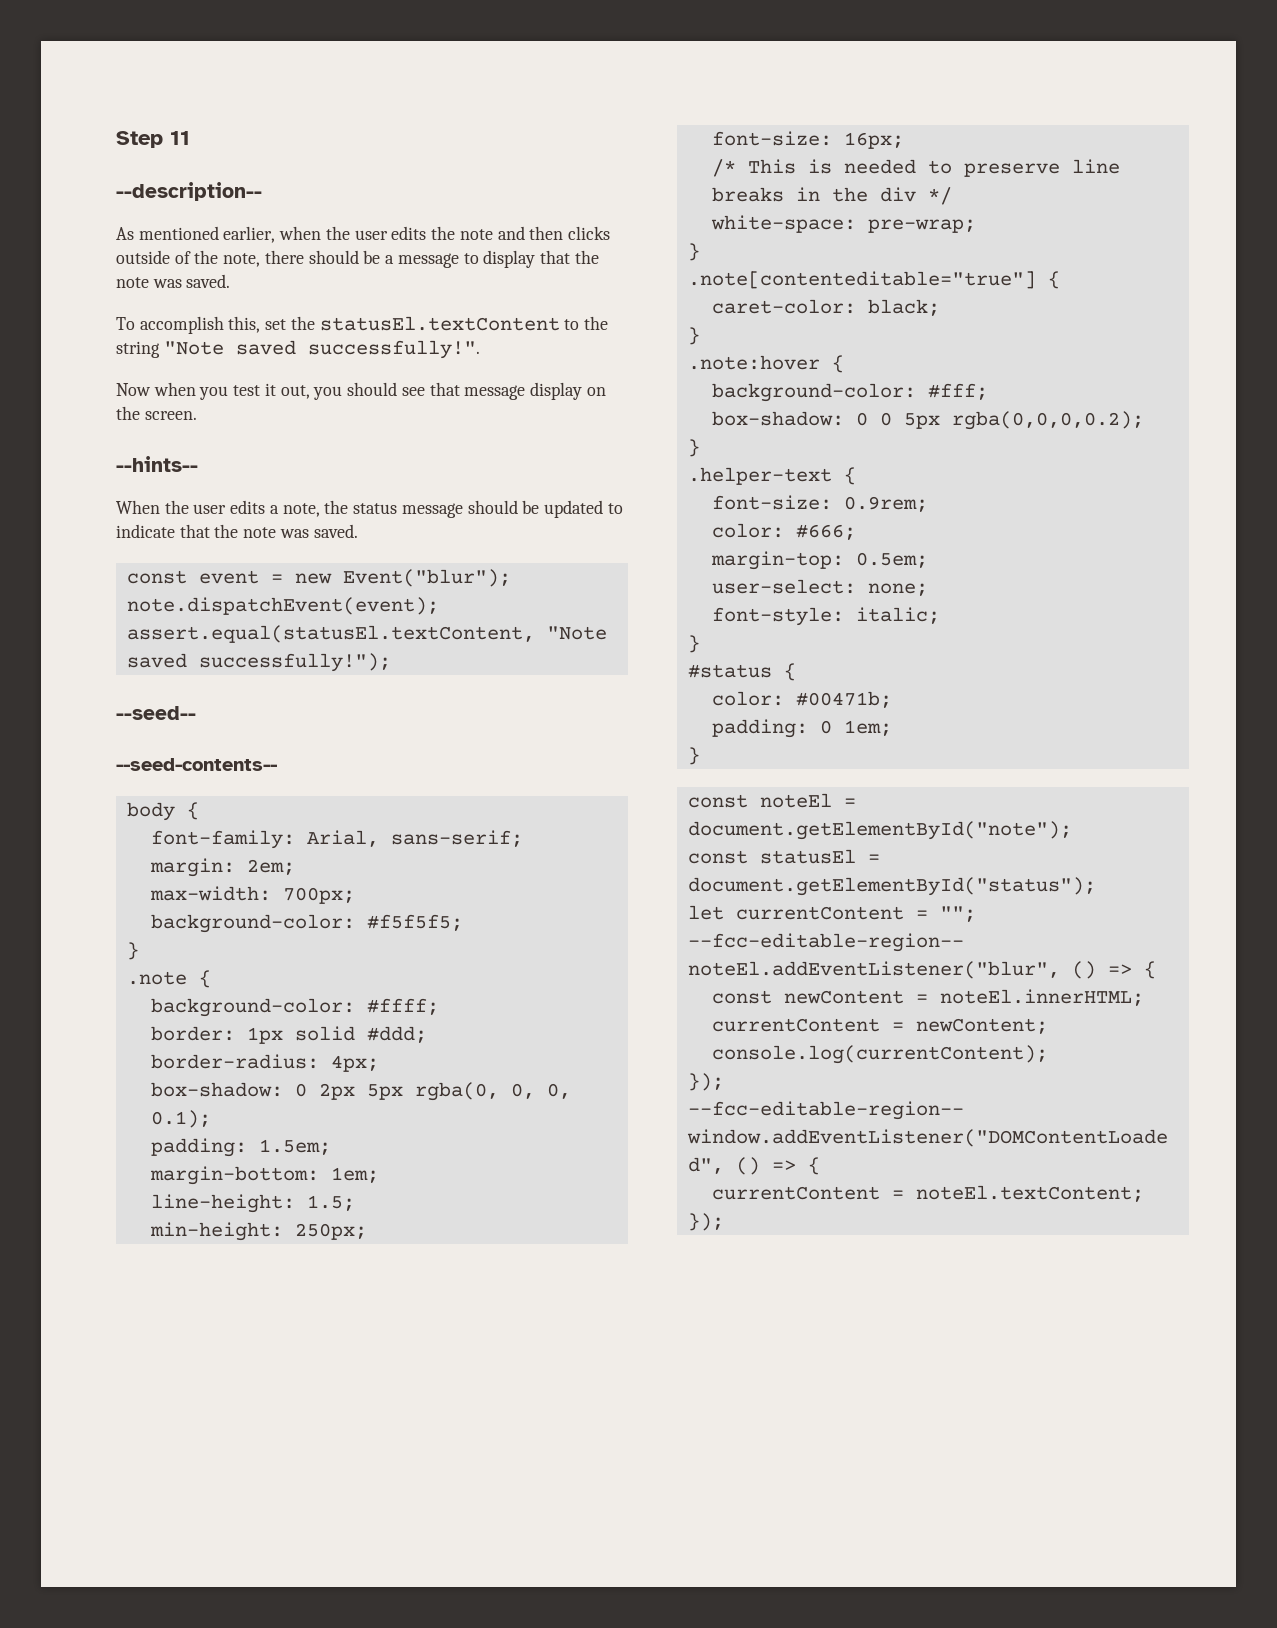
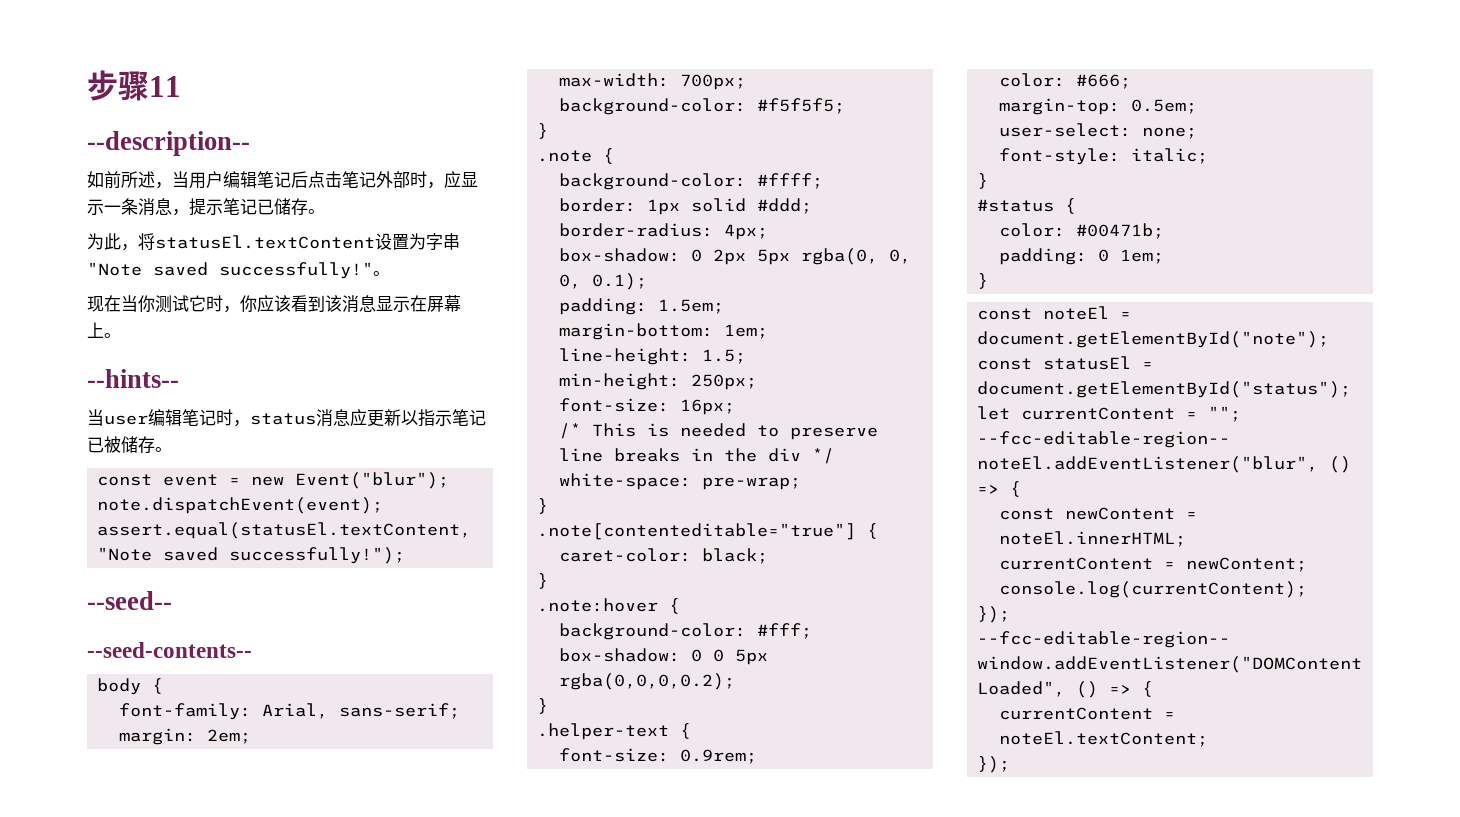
- Step 11
+ 步骤11
- As mentioned earlier, when the user edits the note and then clicks outside of the note, there should be a message to display that the note was saved.
- To accomplish this, set the statusEl.textContent to the string "Note saved successfully!".
- Now when you test it out, you should see that message display on the screen.
+ 如前所述，当用户编辑笔记后点击笔记外部时，应显示一条消息，提示笔记已储存。
+ 为此，将statusEl.textContent设置为字串"Note saved successfully!"。
+ 现在当你测试它时，你应该看到该消息显示在屏幕上。
  --hints--
- When the user edits a note, the status message should be updated to indicate that the note was saved.
+ 当user编辑笔记时，status消息应更新以指示笔记已被储存。

